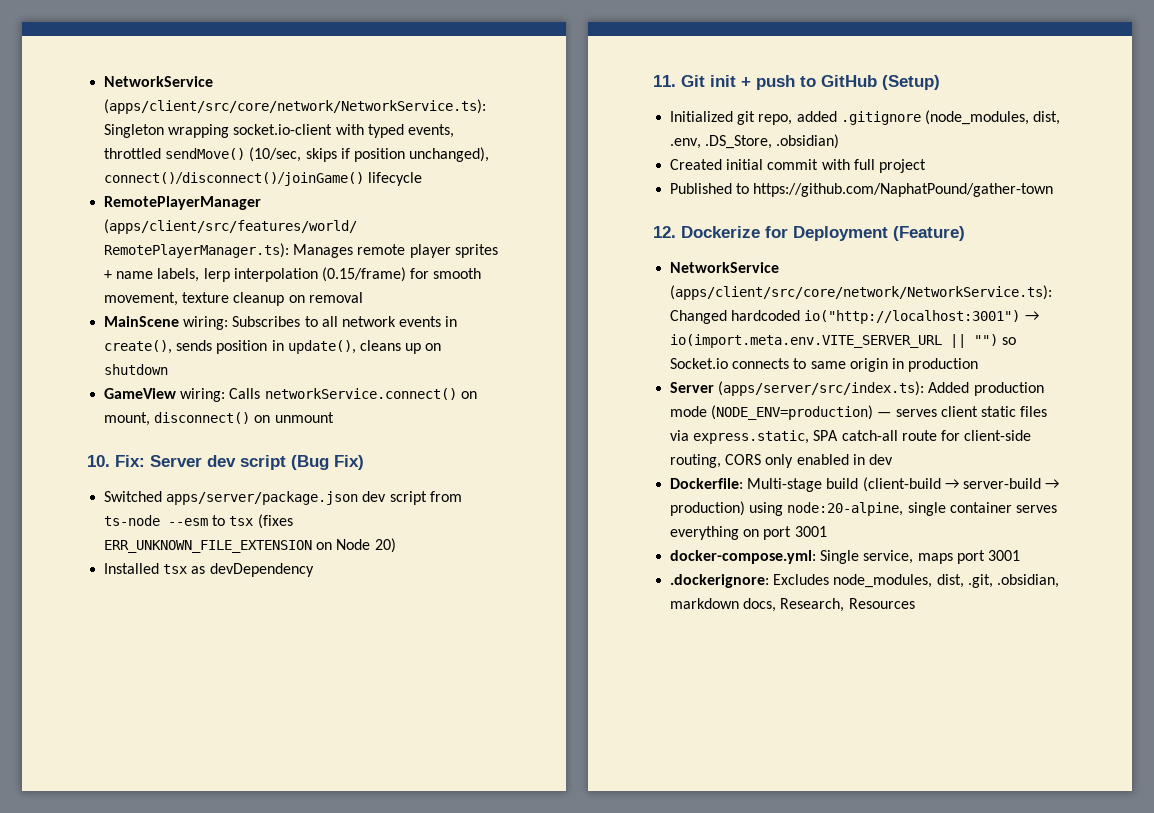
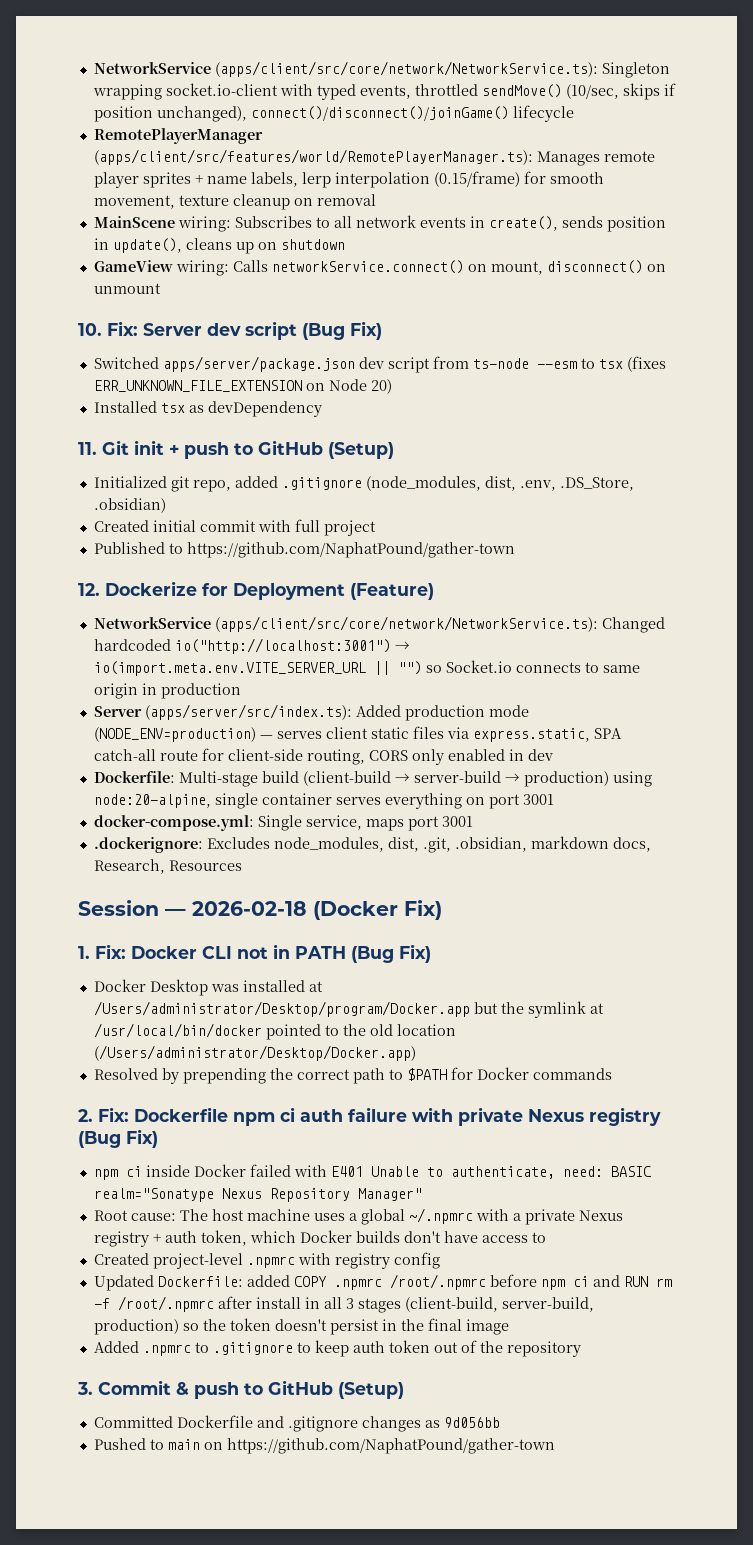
+ Session — 2026-02-18 (Docker Fix)
+ 1. Fix: Docker CLI not in PATH (Bug Fix)
+ Docker Desktop was installed at /Users/administrator/Desktop/program/Docker.app but the symlink at /usr/local/bin/docker pointed to the old location (/Users/administrator/Desktop/Docker.app)
+ Resolved by prepending the correct path to $PATH for Docker commands
+ 2. Fix: Dockerfile npm ci auth failure with private Nexus registry (Bug Fix)
+ npm ci inside Docker failed with E401 Unable to authenticate, need: BASIC realm="Sonatype Nexus Repository Manager"
+ Root cause: The host machine uses a global ~/.npmrc with a private Nexus registry + auth token, which Docker builds don't have access to
+ Created project-level .npmrc with registry config
+ Updated Dockerfile: added COPY .npmrc /root/.npmrc before npm ci and RUN rm -f /root/.npmrc after install in all 3 stages (client-build, server-build, production) so the token doesn't persist in the final image
+ Added .npmrc to .gitignore to keep auth token out of the repository
+ 3. Commit & push to GitHub (Setup)
+ Committed Dockerfile and .gitignore changes as 9d056bb
+ Pushed to main on https://github.com/NaphatPound/gather-town

